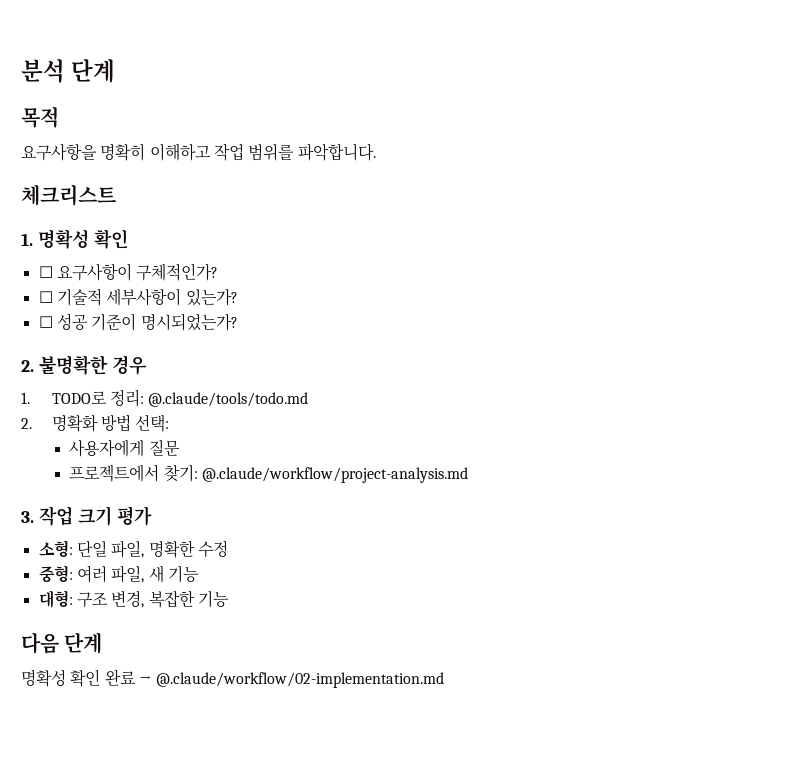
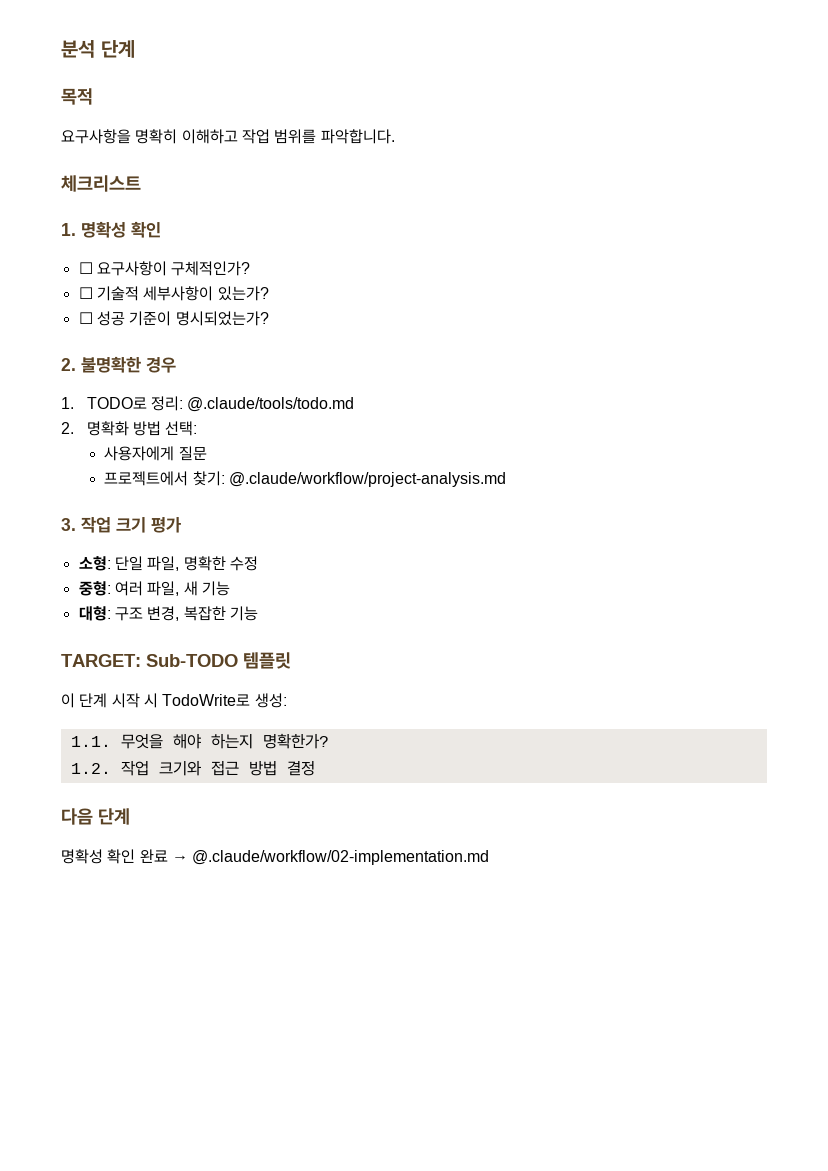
+ TARGET: Sub-TODO 템플릿
+ 이 단계 시작 시 TodoWrite로 생성:
+ 1.1. 무엇을 해야 하는지 명확한가?
+ 1.2. 작업 크기와 접근 방법 결정

